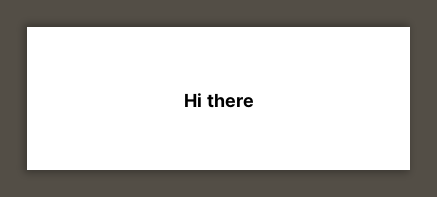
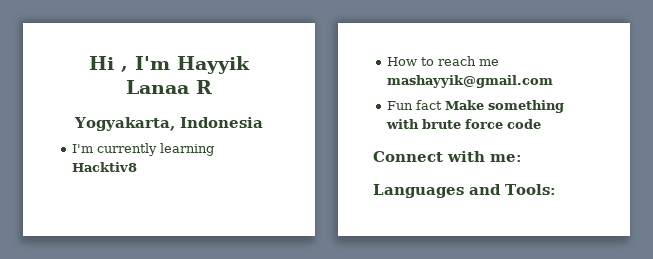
- Hi there
+ Hi , I'm Hayyik Lanaa R
+ Yogyakarta, Indonesia
+ I'm currently learning Hacktiv8
+ How to reach me mashayyik@gmail.com
+ Fun fact Make something with brute force code
+ Connect with me:
+ Languages and Tools:

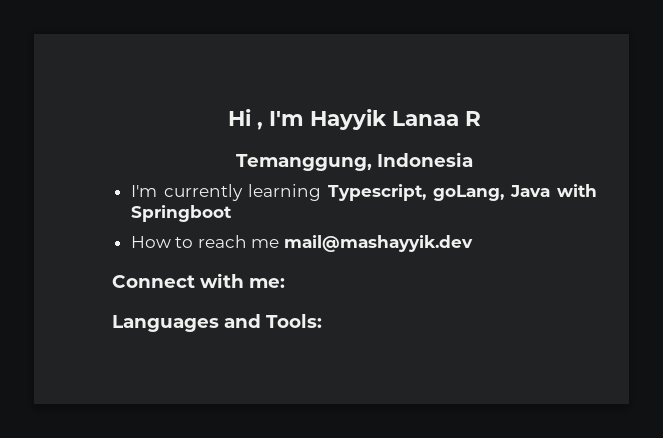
- Yogyakarta, Indonesia
+ Temanggung, Indonesia
- I'm currently learning Hacktiv8
+ I'm currently learning Typescript, goLang, Java with Springboot
- How to reach me mashayyik@gmail.com
- Fun fact Make something with brute force code
+ How to reach me mail@mashayyik.dev

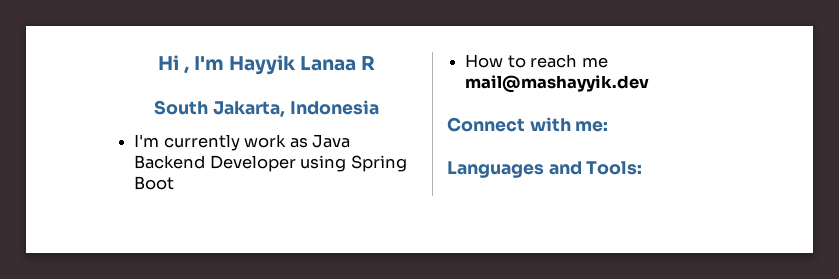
- Temanggung, Indonesia
+ South Jakarta, Indonesia
- I'm currently learning Typescript, goLang, Java with Springboot
+ I'm currently work as Java Backend Developer using Spring Boot

